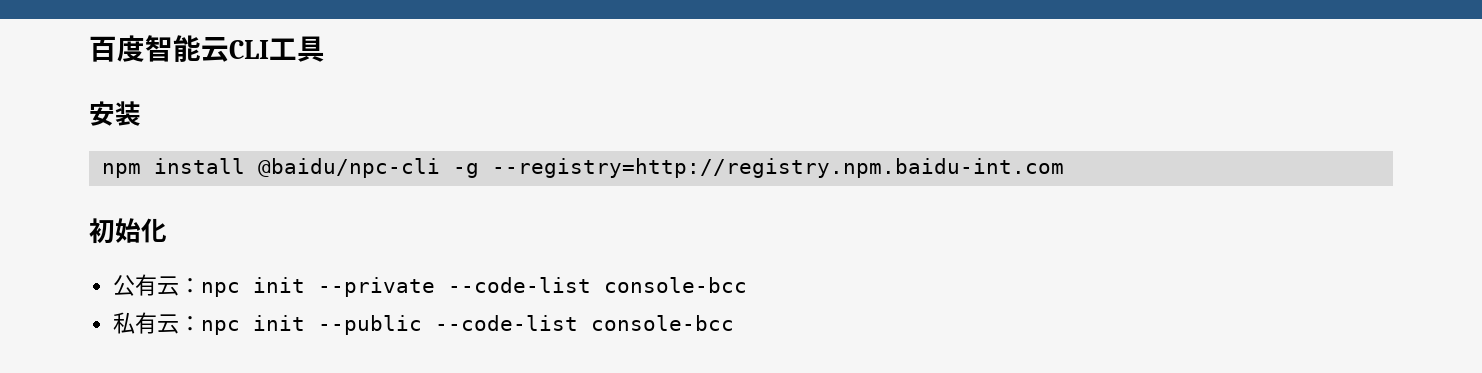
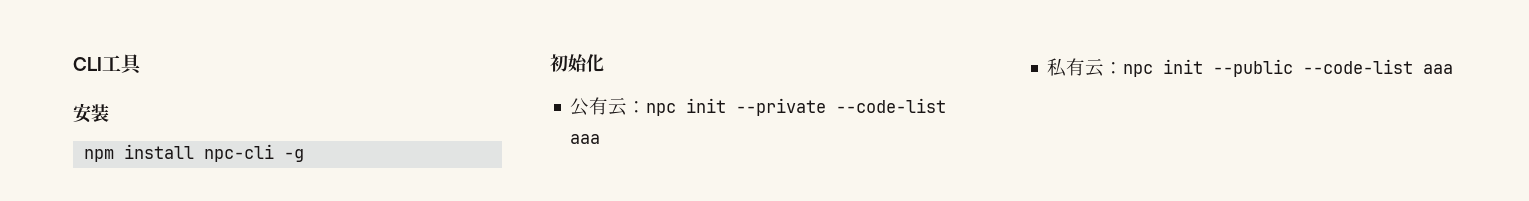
- 百度智能云CLI工具
+ CLI工具
- npm install @baidu/npc-cli -g --registry=http://registry.npm.baidu-int.com
+ npm install npc-cli -g
- 公有云：npc init --private --code-list console-bcc
+ 公有云：npc init --private --code-list aaa
- 私有云：npc init --public --code-list console-bcc
+ 私有云：npc init --public --code-list aaa

